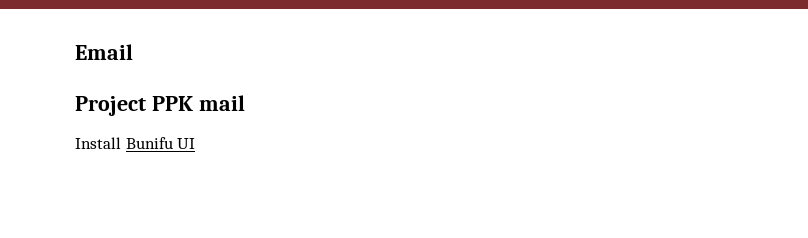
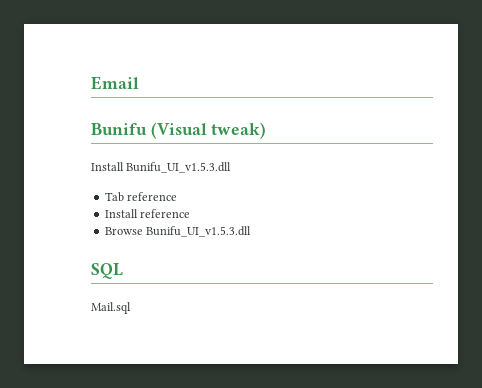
- Project PPK mail
- Install Bunifu UI
+ Bunifu (Visual tweak)
+ Install Bunifu_UI_v1.5.3.dll
+ Tab reference
+ Install reference
+ Browse Bunifu_UI_v1.5.3.dll
+ SQL
+ Mail.sql

